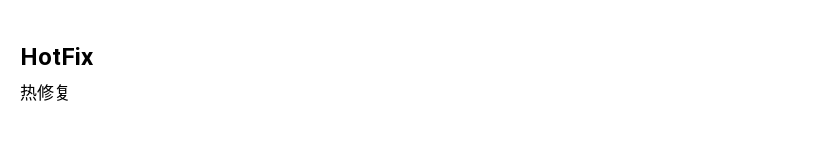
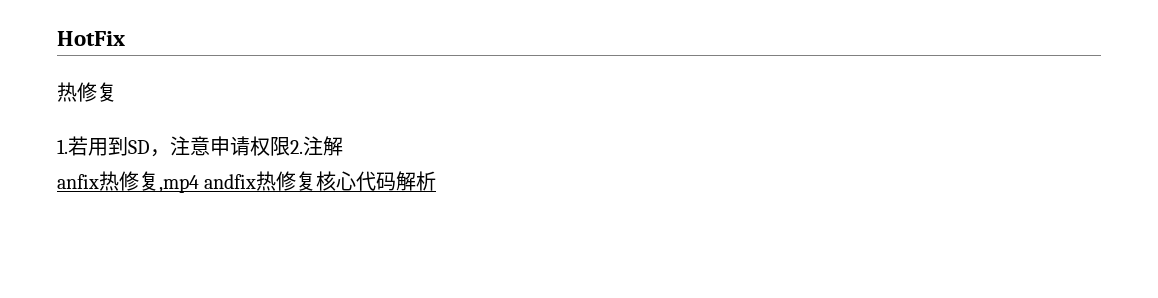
+ 1.若用到SD，注意申请权限2.注解
+ anfix热修复,mp4 andfix热修复核心代码解析

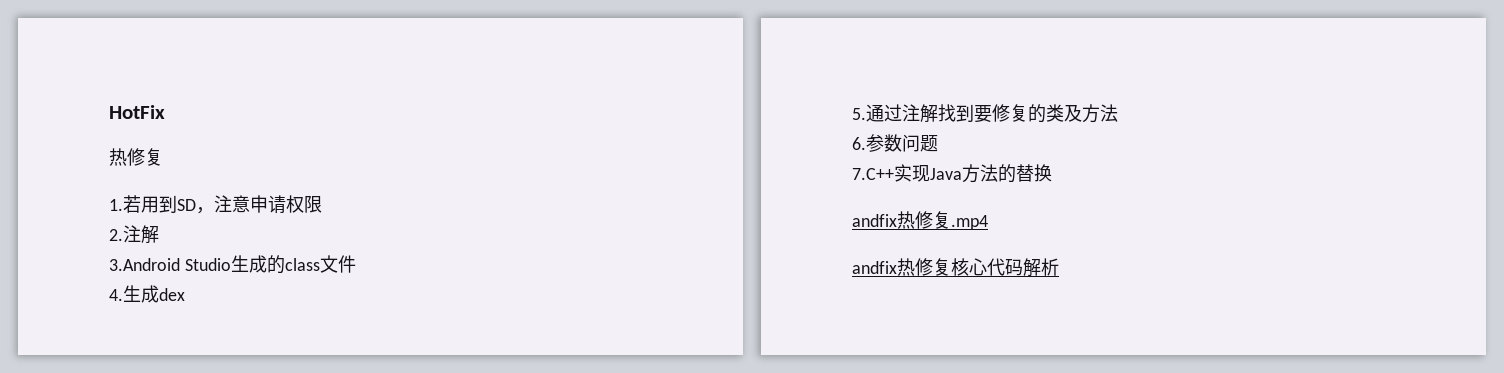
- 1.若用到SD，注意申请权限2.注解
+ 1.若用到SD，注意申请权限
+ 2.注解
- anfix热修复,mp4 andfix热修复核心代码解析
+ 3.Android Studio生成的class文件
+ 4.生成dex
+ 5.通过注解找到要修复的类及方法
+ 6.参数问题
+ 7.C++实现Java方法的替换
+ andfix热修复.mp4
+ andfix热修复核心代码解析

